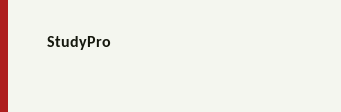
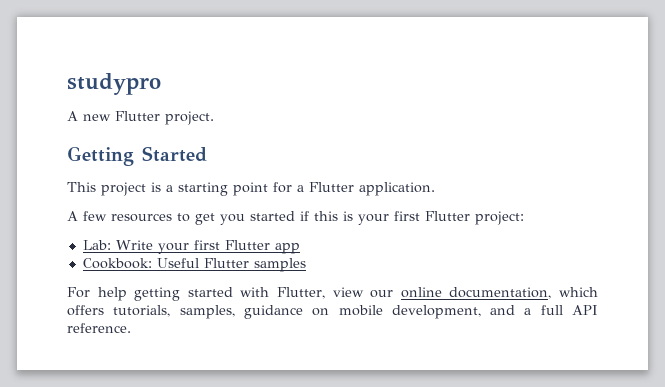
- StudyPro
+ studypro
+ A new Flutter project.
+ Getting Started
+ This project is a starting point for a Flutter application.
+ A few resources to get you started if this is your first Flutter project:
+ Lab: Write your first Flutter app
+ Cookbook: Useful Flutter samples
+ For help getting started with Flutter, view our online documentation, which offers tutorials, samples, guidance on mobile development, and a full API reference.

